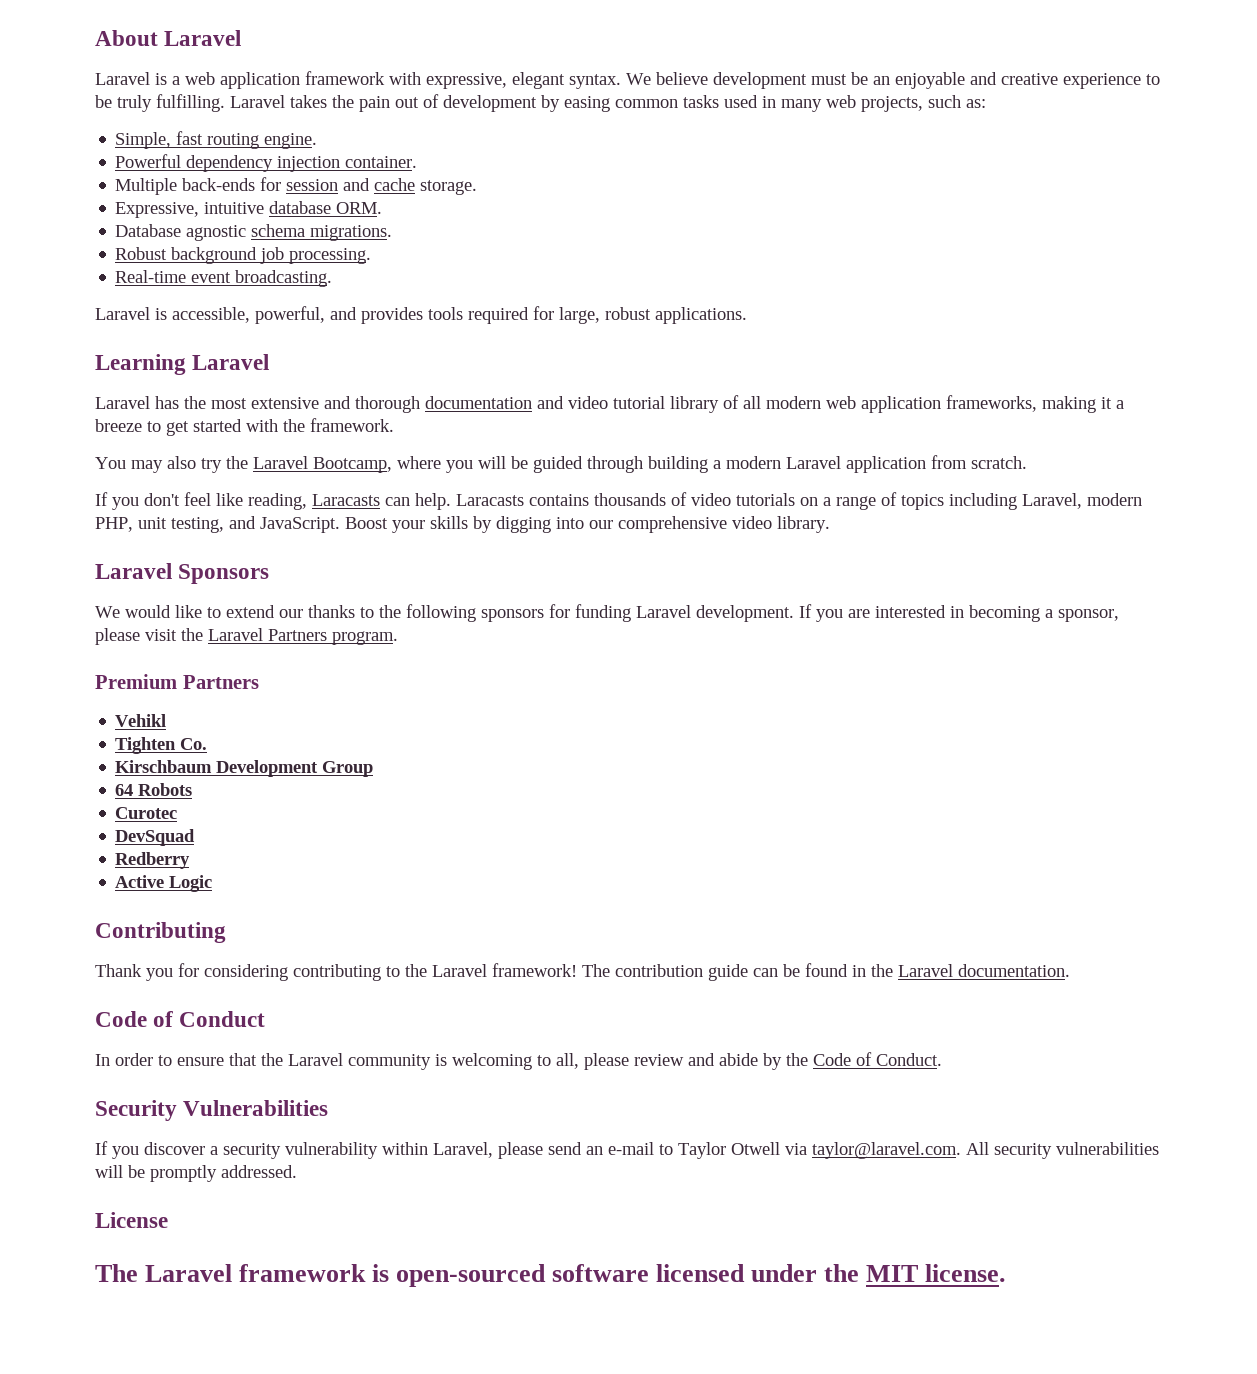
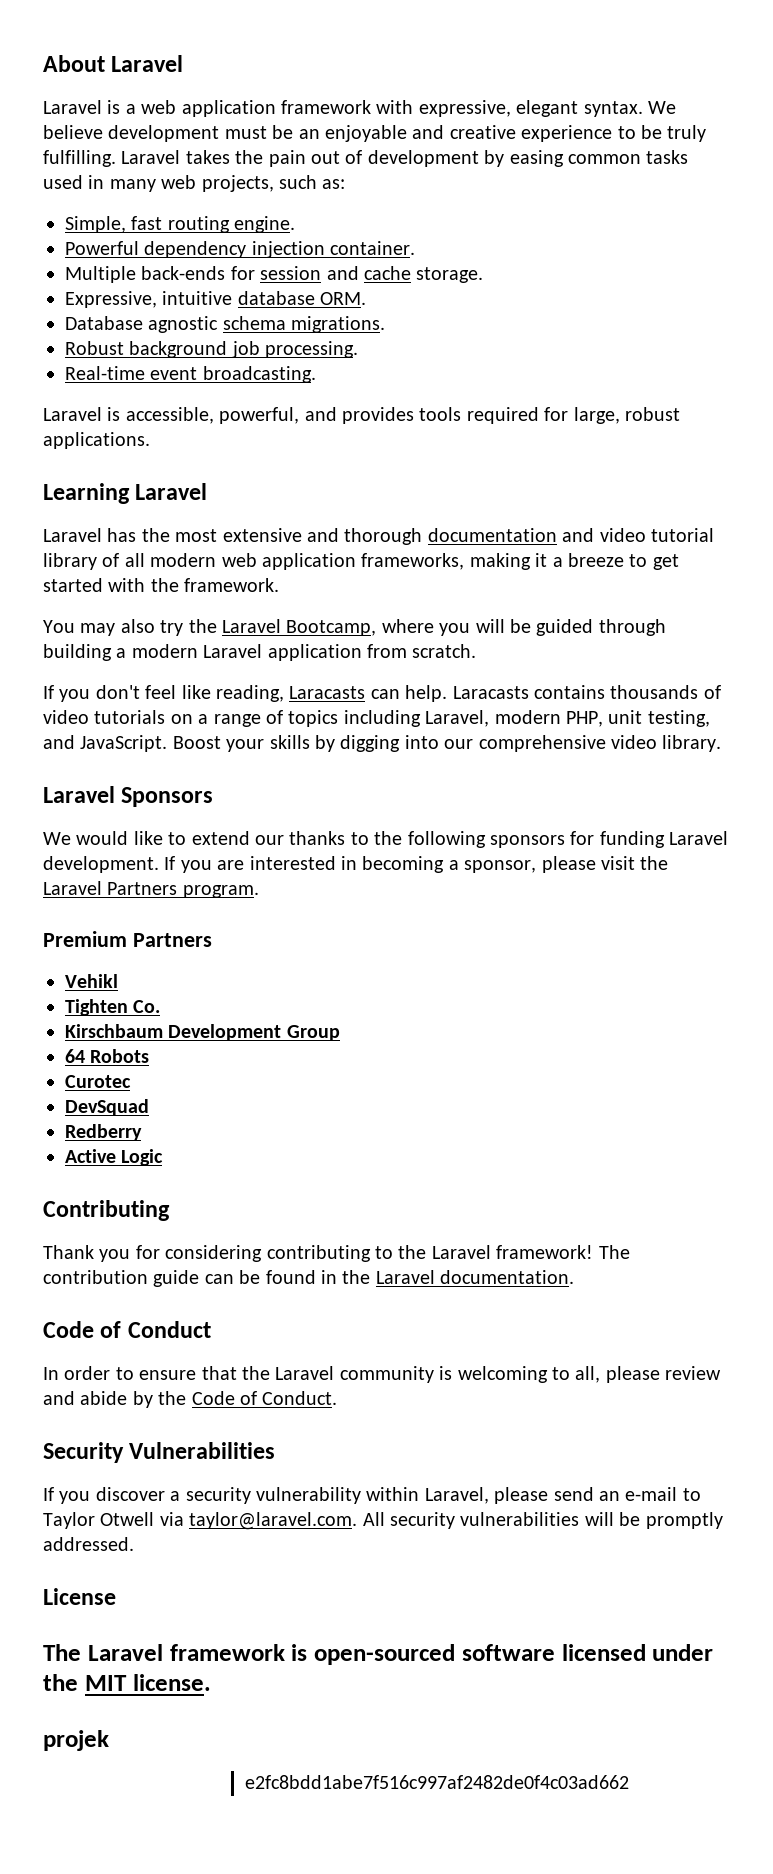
+ projek
+ e2fc8bdd1abe7f516c997af2482de0f4c03ad662

